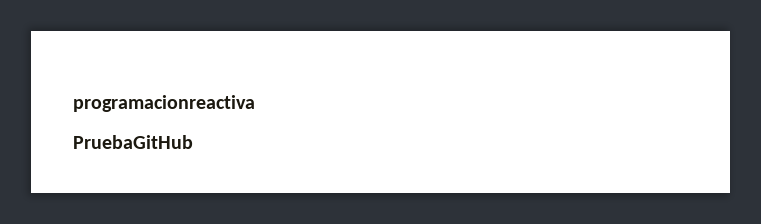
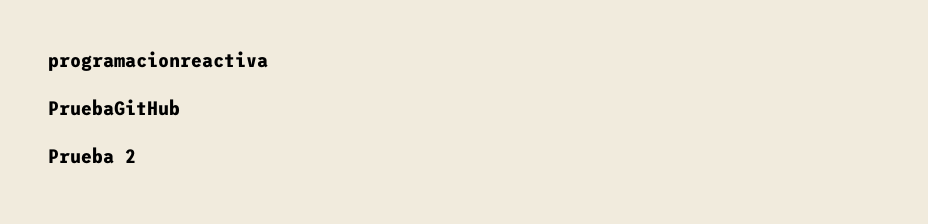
+ Prueba 2

